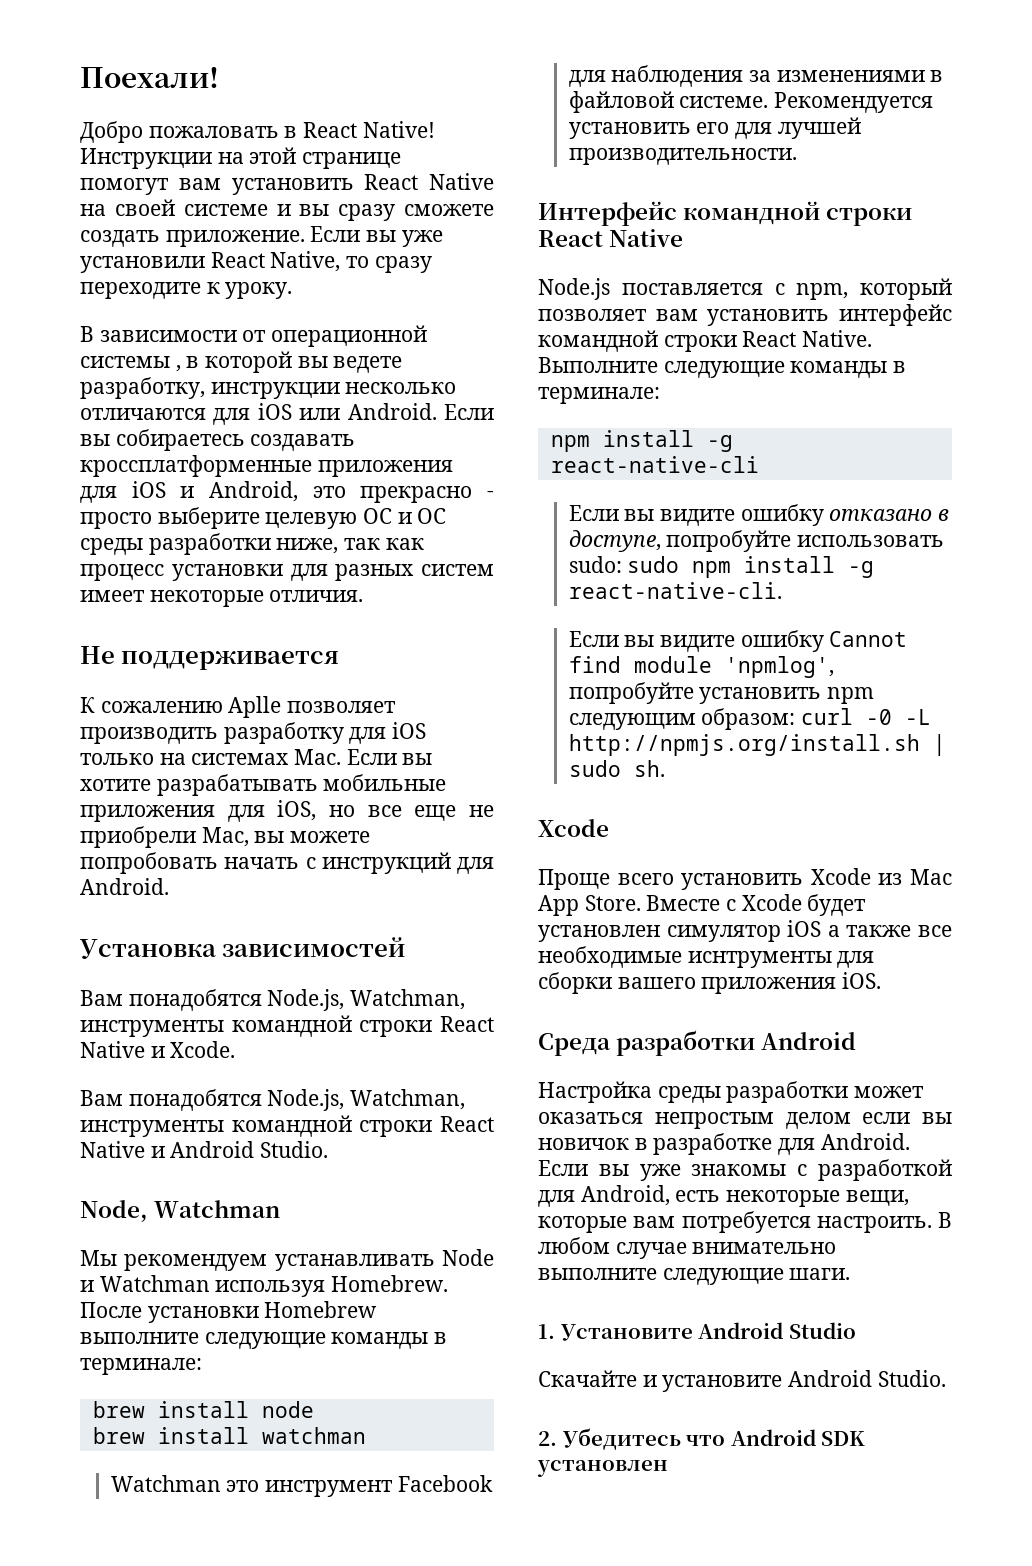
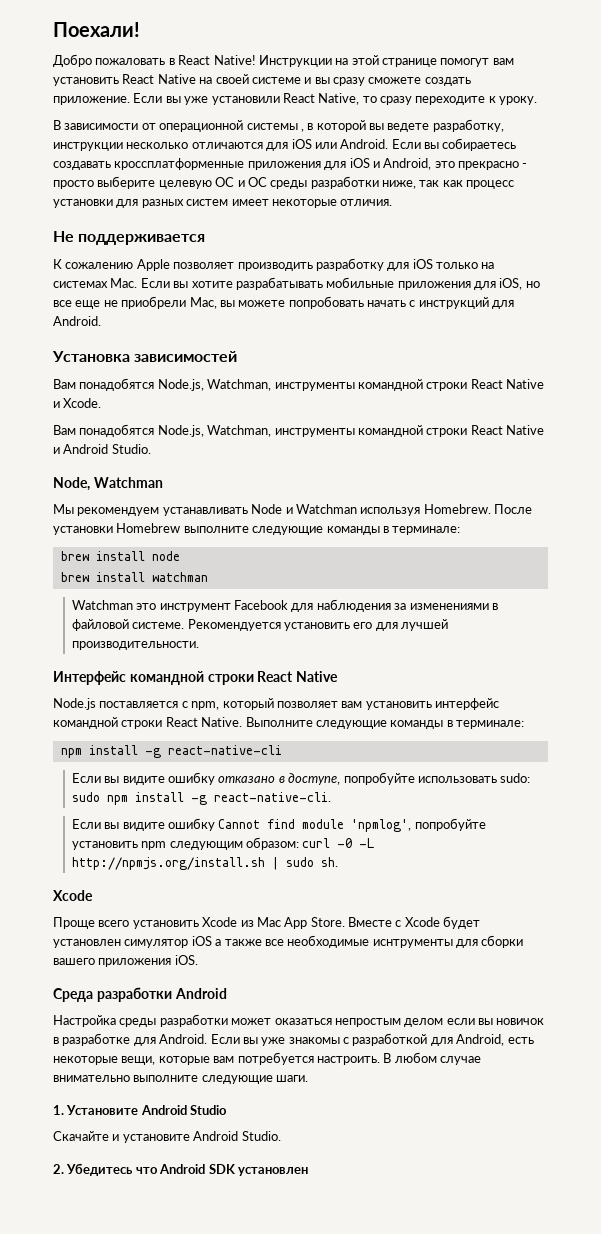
- К сожалению Aplle позволяет производить разработку для iOS только на системах Mac. Если вы хотите разрабатывать мобильные приложения для iOS, но все еще не приобрели Mac, вы можете попробовать начать с инструкций для Android.
+ К сожалению Apple позволяет производить разработку для iOS только на системах Mac. Если вы хотите разрабатывать мобильные приложения для iOS, но все еще не приобрели Mac, вы можете попробовать начать с инструкций для Android.

